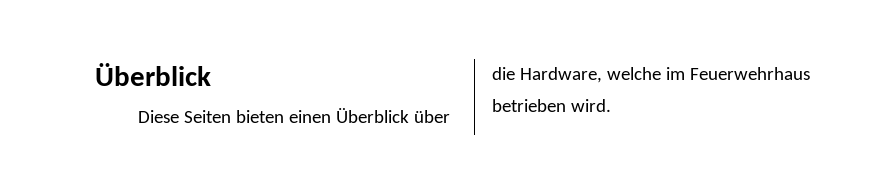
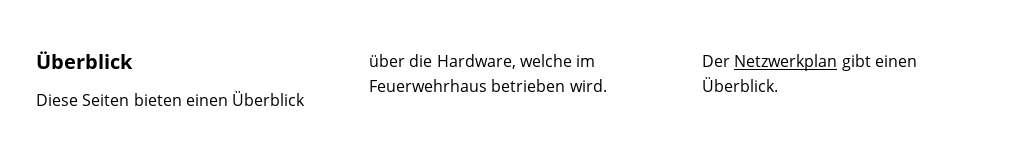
+ Der Netzwerkplan gibt einen Überblick.

